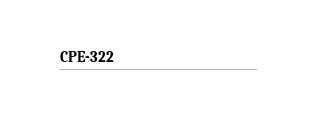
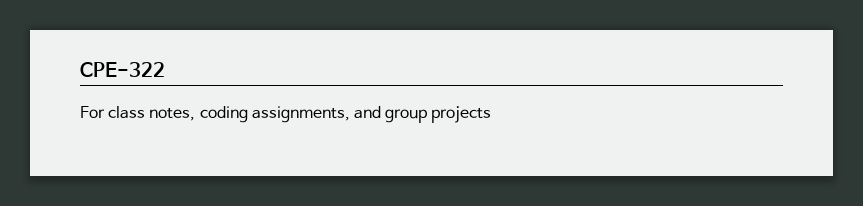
+ For class notes, coding assignments, and group projects

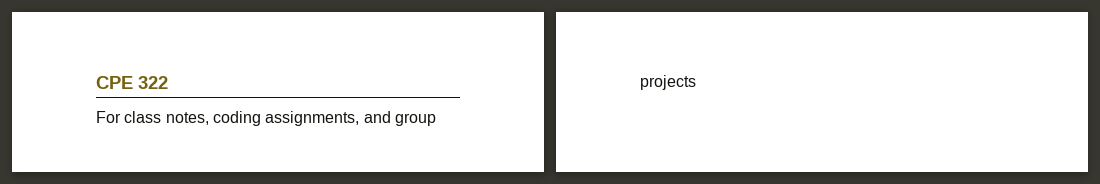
- CPE-322
+ CPE 322

